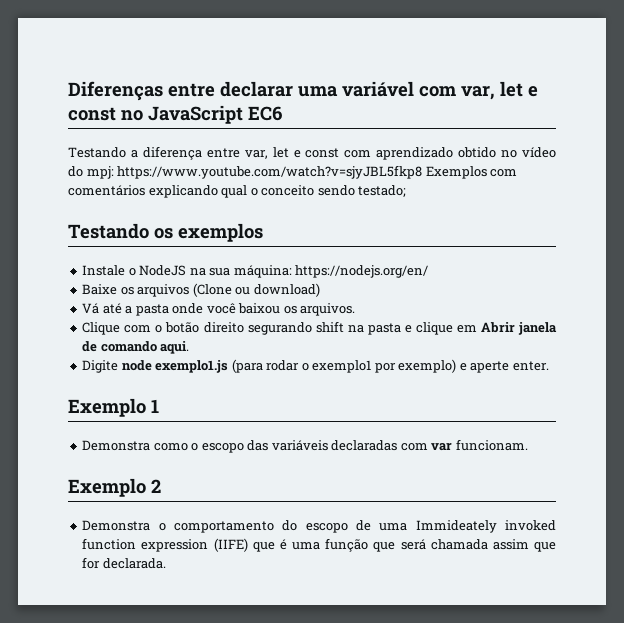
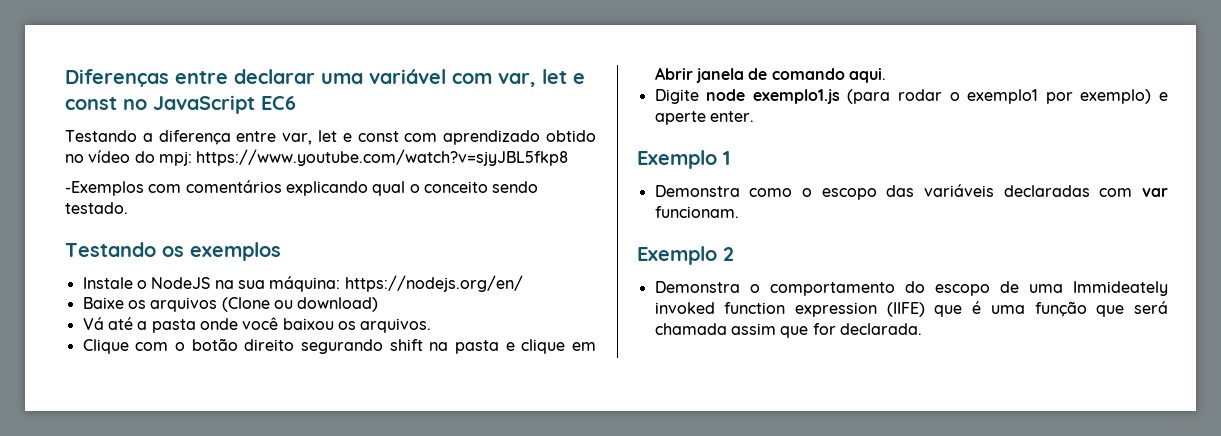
- Testando a diferença entre var, let e const com aprendizado obtido no vídeo do mpj: https://www.youtube.com/watch?v=sjyJBL5fkp8 Exemplos com comentários explicando qual o conceito sendo testado;
+ Testando a diferença entre var, let e const com aprendizado obtido no vídeo do mpj: https://www.youtube.com/watch?v=sjyJBL5fkp8
+ -Exemplos com comentários explicando qual o conceito sendo testado.

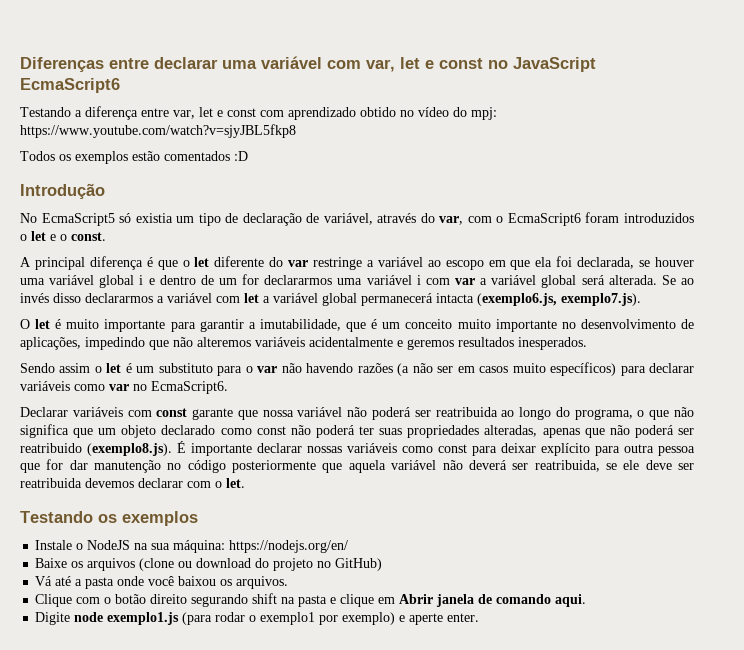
- Diferenças entre declarar uma variável com var, let e const no JavaScript EC6
+ Diferenças entre declarar uma variável com var, let e const no JavaScript EcmaScript6
- -Exemplos com comentários explicando qual o conceito sendo testado.
+ Todos os exemplos estão comentados :D
+ Introdução
+ No EcmaScript5 só existia um tipo de declaração de variável, através do var, com o EcmaScript6 foram introduzidos o let e o const.
+ A principal diferença é que o let diferente do var restringe a variável ao escopo em que ela foi declarada, se houver uma variável global i e dentro de um for declararmos uma variável i com var a variável global será alterada. Se ao invés disso declararmos a variável com let a variável global permanecerá intacta (exemplo6.js, exemplo7.js).
+ O let é muito importante para garantir a imutabilidade, que é um conceito muito importante no desenvolvimento de aplicações, impedindo que não alteremos variáveis acidentalmente e geremos resultados inesperados.
+ Sendo assim o let é um substituto para o var não havendo razões (a não ser em casos muito específicos) para declarar variáveis como var no EcmaScript6.
+ Declarar variáveis com const garante que nossa variável não poderá ser reatribuida ao longo do programa, o que não significa que um objeto declarado como const não poderá ter suas propriedades alteradas, apenas que não poderá ser reatribuido (exemplo8.js). É importante declarar nossas variáveis como const para deixar explícito para outra pessoa que for dar manutenção no código posteriormente que aquela variável não deverá ser reatribuida, se ele deve ser reatribuida devemos declarar com o let.
- Baixe os arquivos (Clone ou download)
+ Baixe os arquivos (clone ou download do projeto no GitHub)
- Exemplo 1
- Demonstra como o escopo das variáveis declaradas com var funcionam.
- Exemplo 2
- Demonstra o comportamento do escopo de uma Immideately invoked function expression (IIFE) que é uma função que será chamada assim que for declarada.

